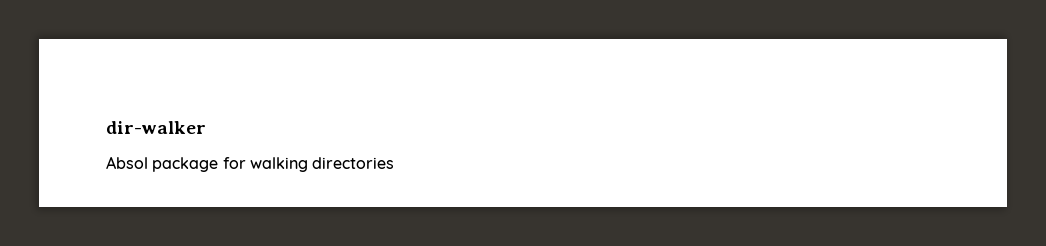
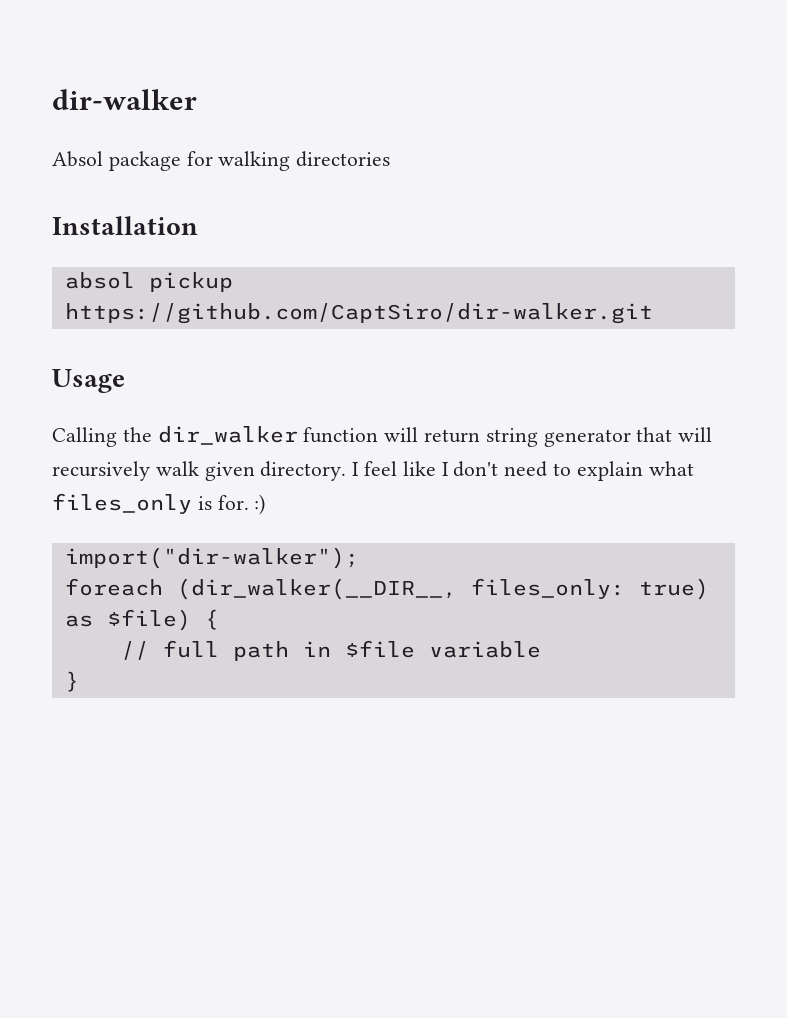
+ Installation
+ absol pickup https://github.com/CaptSiro/dir-walker.git
+ Usage
+ Calling the dir_walker function will return string generator that will recursively walk given directory. I feel like I don't need to explain what files_only is for. :)
+ import("dir-walker");
+ foreach (dir_walker(__DIR__, files_only: true) as $file) {
+ // full path in $file variable
+ }

